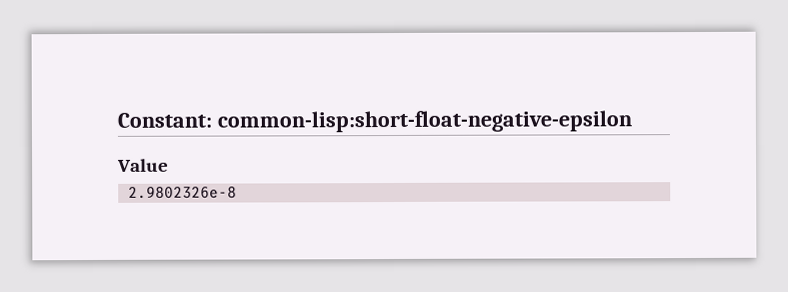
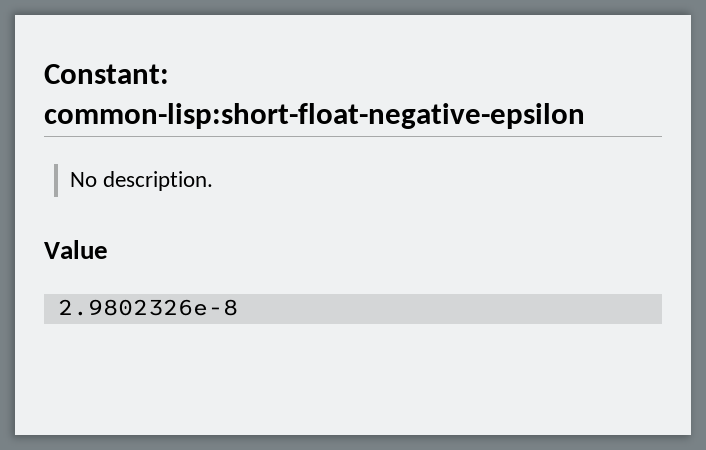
+ No description.

